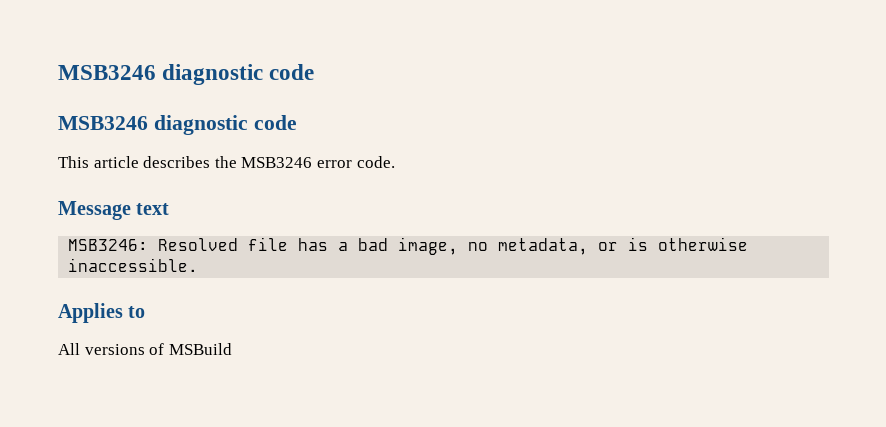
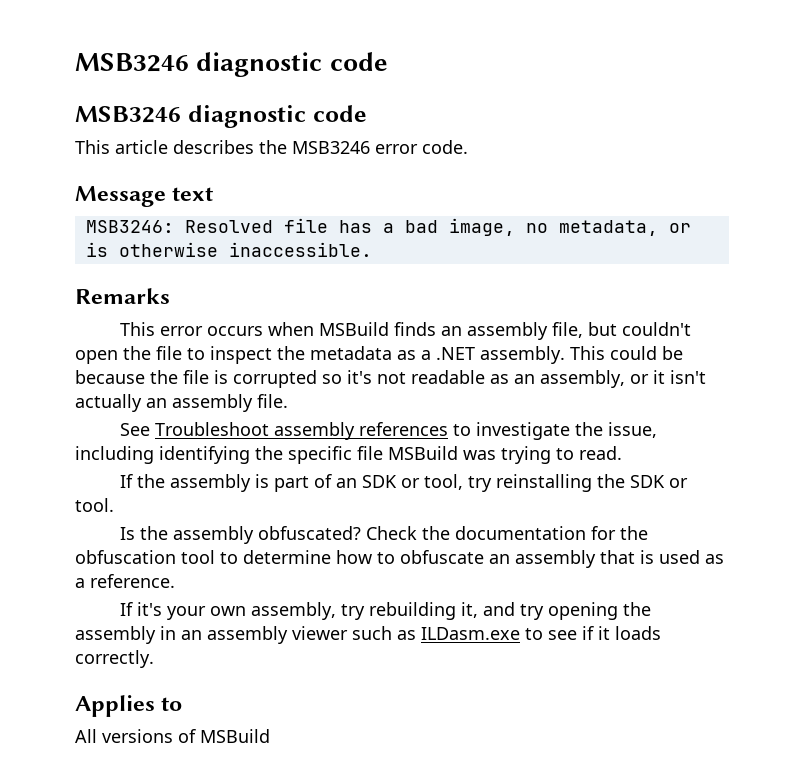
+ Remarks
+ This error occurs when MSBuild finds an assembly file, but couldn't open the file to inspect the metadata as a .NET assembly. This could be because the file is corrupted so it's not readable as an assembly, or it isn't actually an assembly file.
+ See Troubleshoot assembly references to investigate the issue, including identifying the specific file MSBuild was trying to read.
+ If the assembly is part of an SDK or tool, try reinstalling the SDK or tool.
+ Is the assembly obfuscated? Check the documentation for the obfuscation tool to determine how to obfuscate an assembly that is used as a reference.
+ If it's your own assembly, try rebuilding it, and try opening the assembly in an assembly viewer such as ILDasm.exe to see if it loads correctly.

